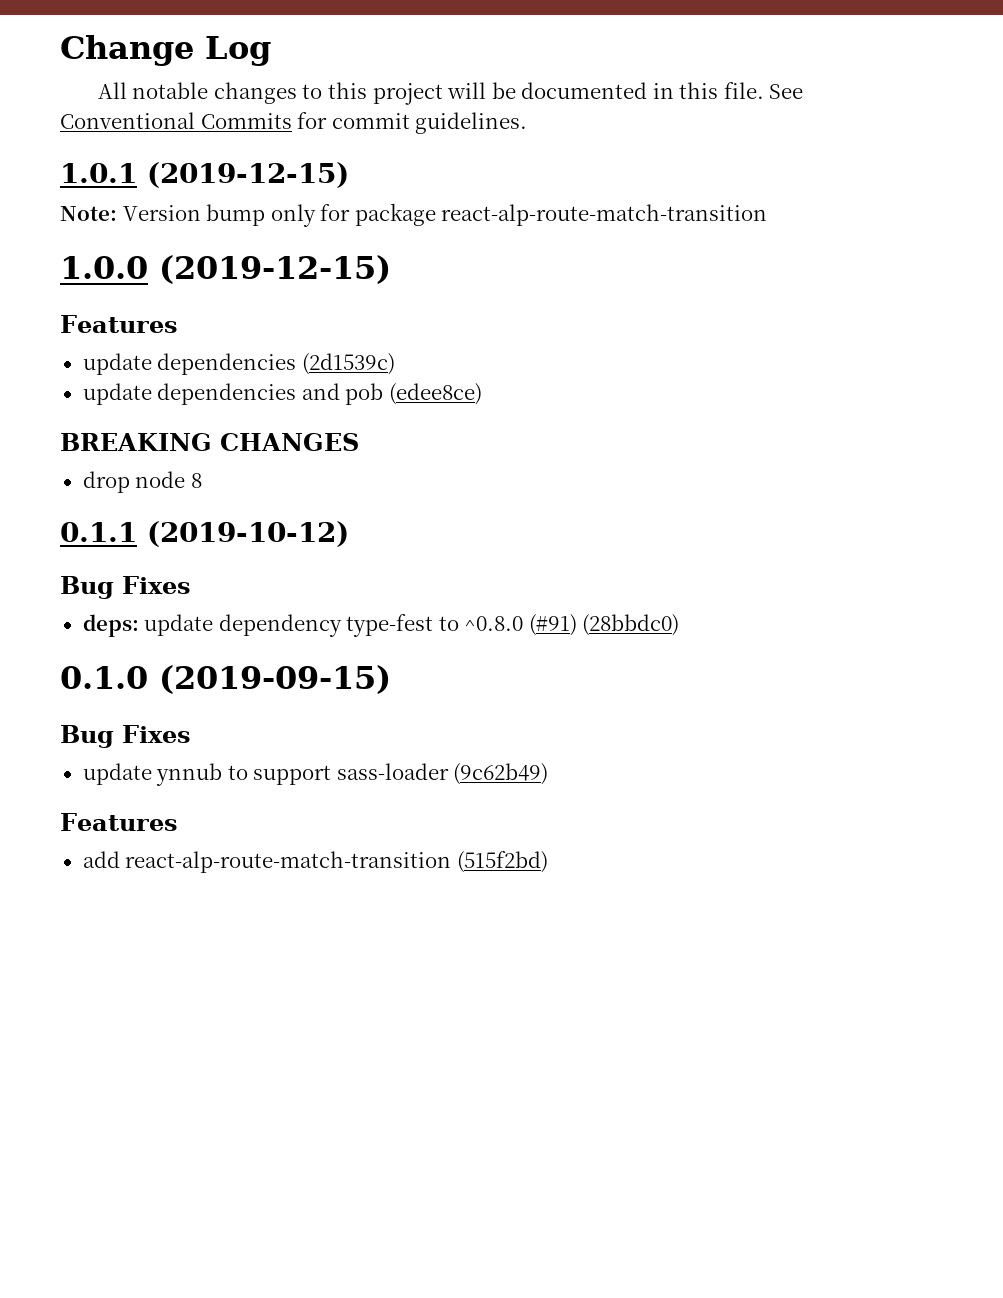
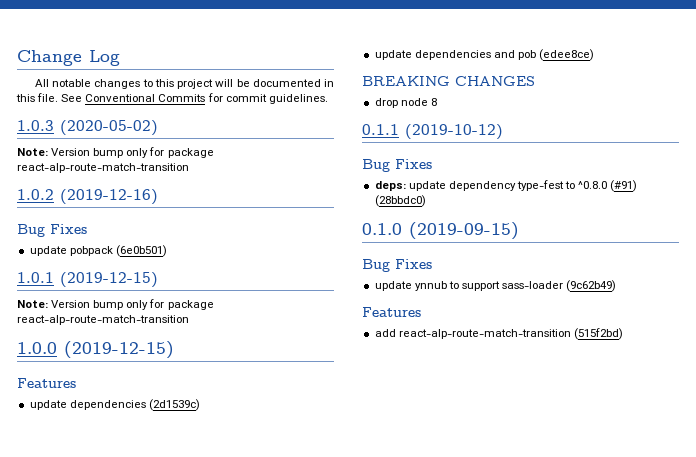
+ 1.0.3 (2020-05-02)
+ Note: Version bump only for package react-alp-route-match-transition
+ 1.0.2 (2019-12-16)
+ Bug Fixes
+ update pobpack (6e0b501)

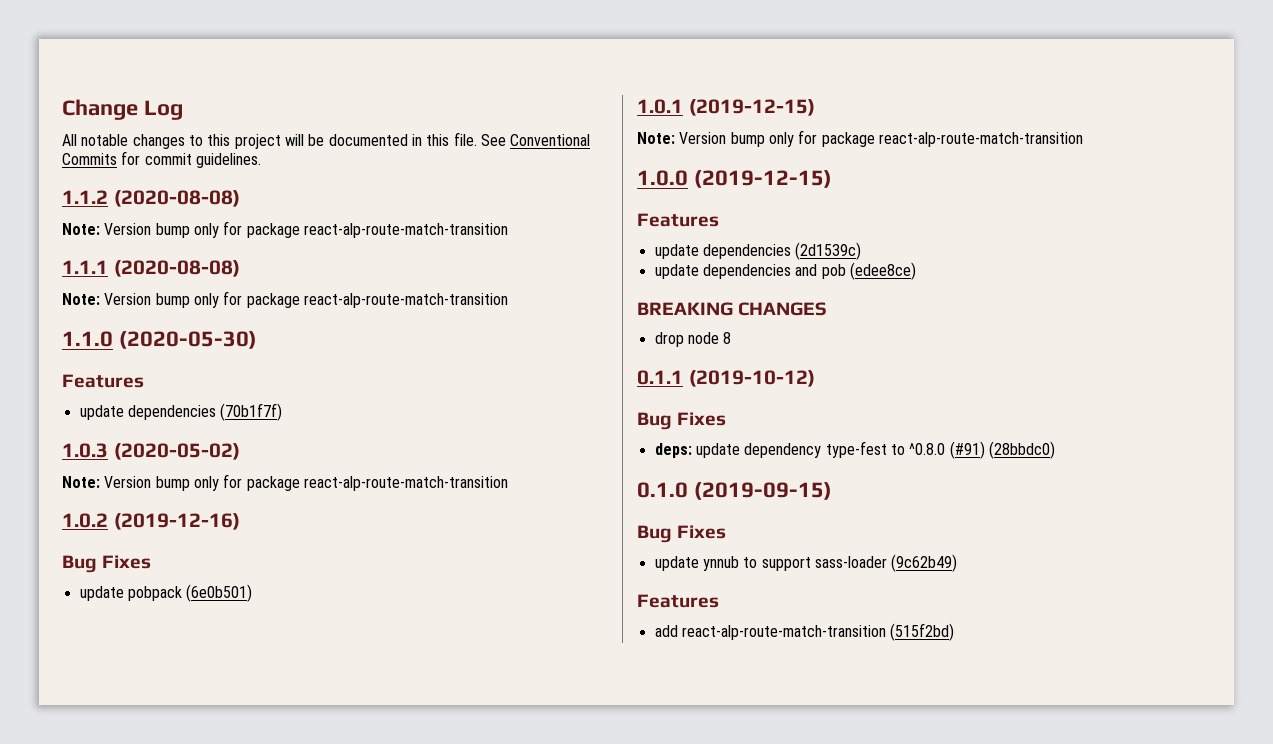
+ 1.1.2 (2020-08-08)
+ Note: Version bump only for package react-alp-route-match-transition
+ 1.1.1 (2020-08-08)
+ Note: Version bump only for package react-alp-route-match-transition
+ 1.1.0 (2020-05-30)
+ Features
+ update dependencies (70b1f7f)

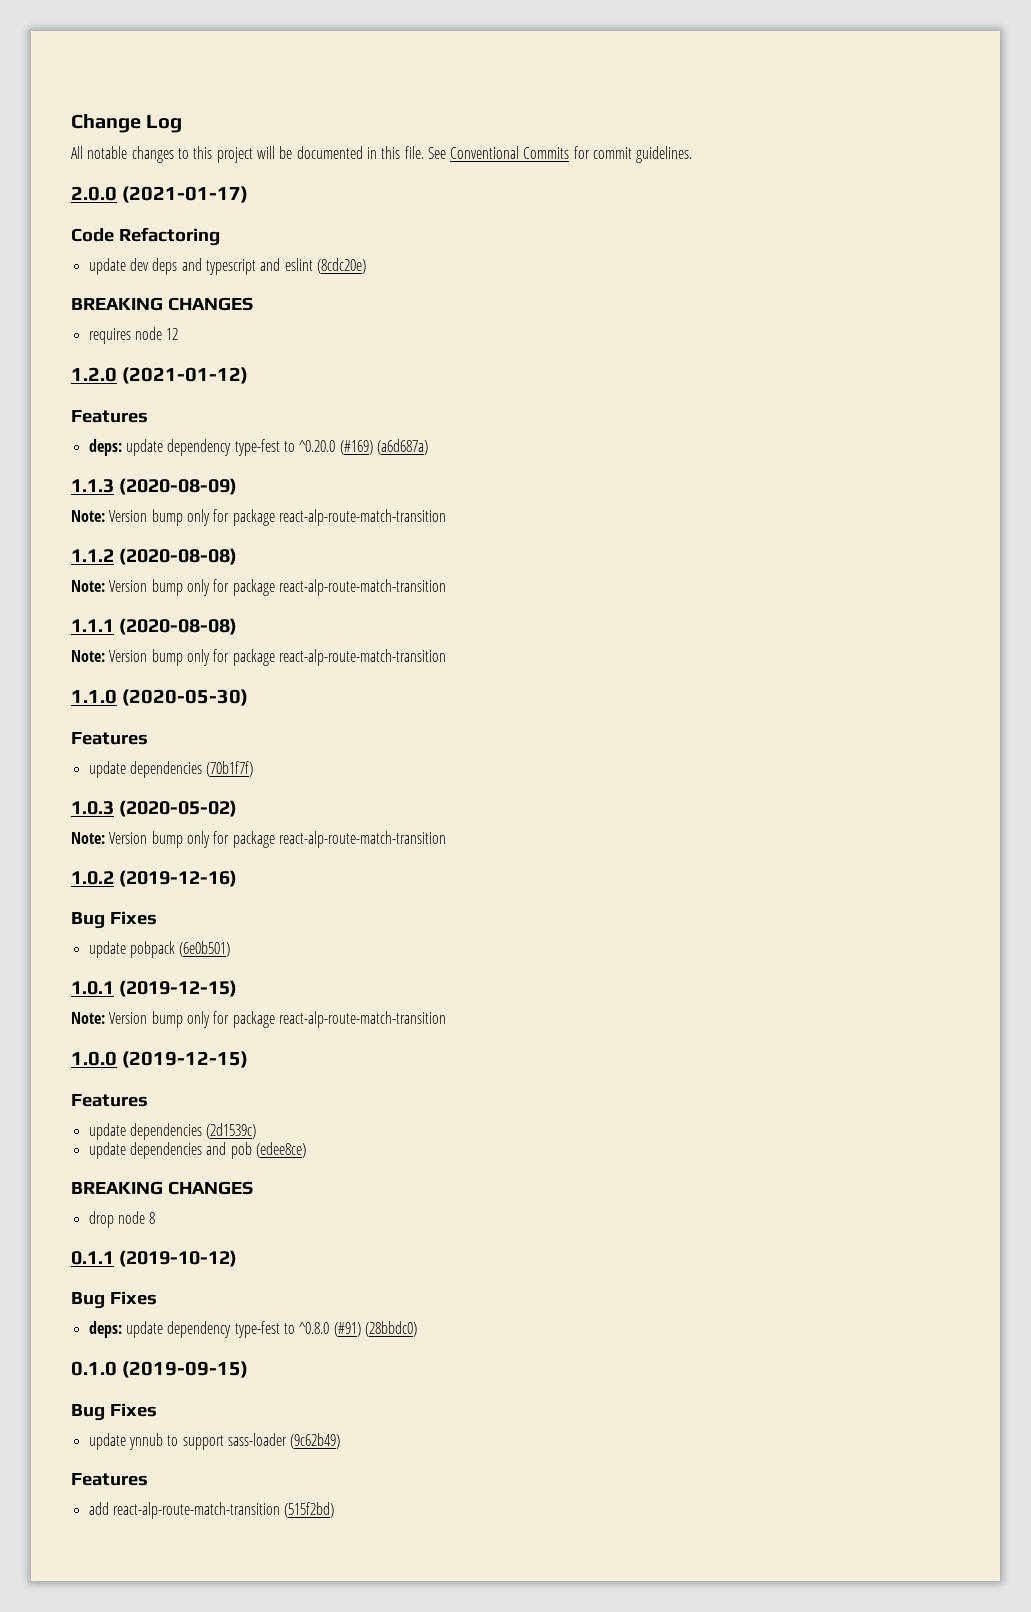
+ 2.0.0 (2021-01-17)
+ Code Refactoring
+ update dev deps and typescript and eslint (8cdc20e)
+ BREAKING CHANGES
+ requires node 12
+ 1.2.0 (2021-01-12)
+ Features
+ deps: update dependency type-fest to ^0.20.0 (#169) (a6d687a)
+ 1.1.3 (2020-08-09)
+ Note: Version bump only for package react-alp-route-match-transition

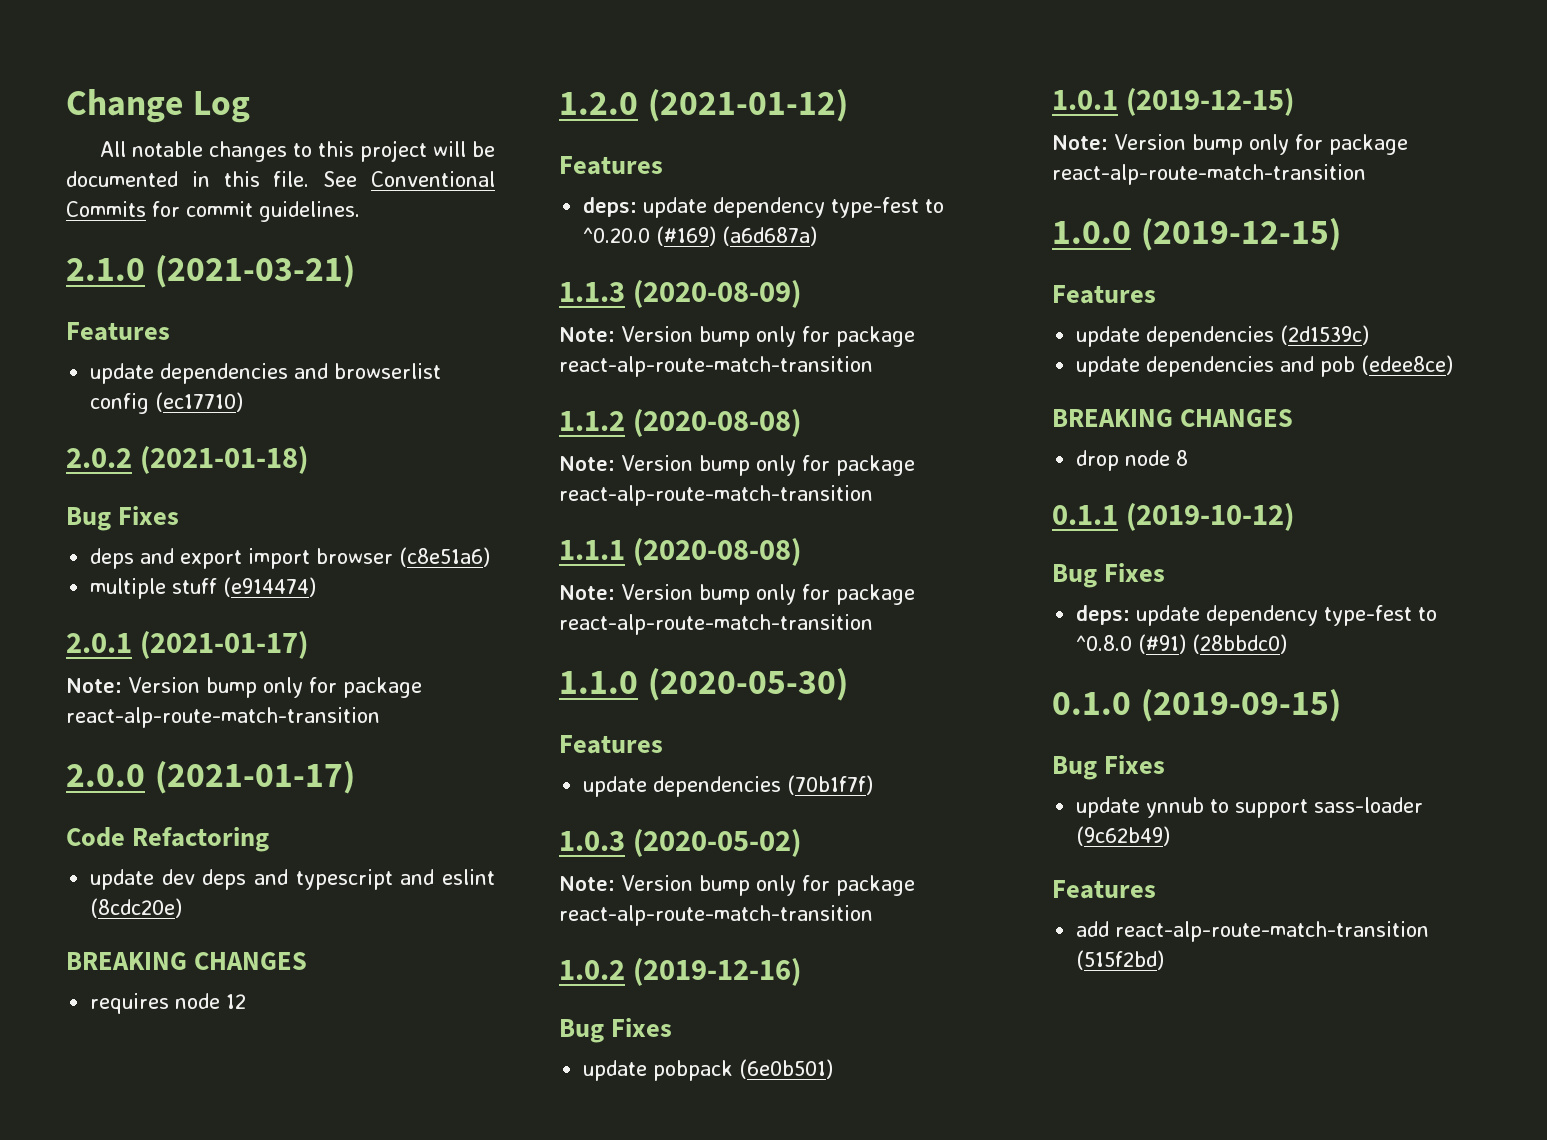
+ 2.1.0 (2021-03-21)
+ Features
+ update dependencies and browserlist config (ec17710)
+ 2.0.2 (2021-01-18)
+ Bug Fixes
+ deps and export import browser (c8e51a6)
+ multiple stuff (e914474)
+ 2.0.1 (2021-01-17)
+ Note: Version bump only for package react-alp-route-match-transition

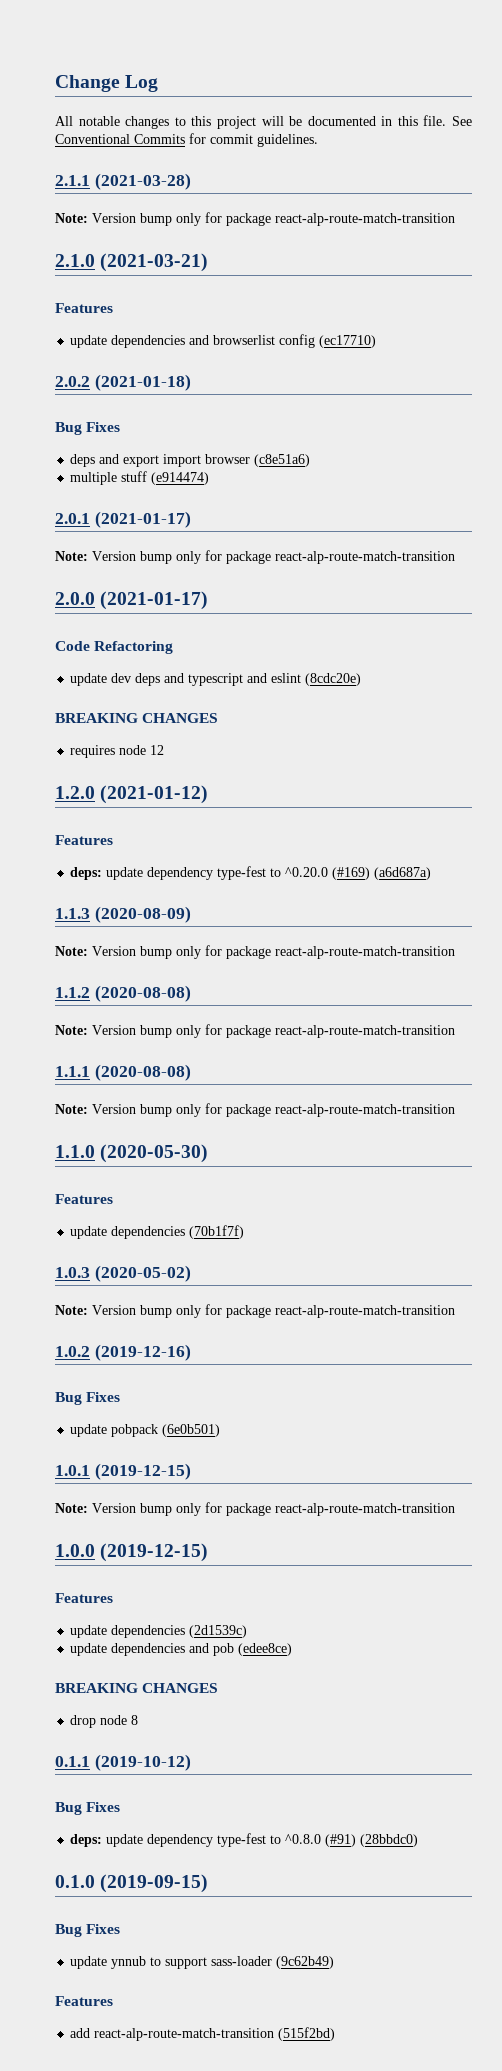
+ 2.1.1 (2021-03-28)
+ Note: Version bump only for package react-alp-route-match-transition

